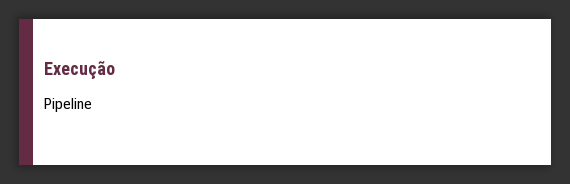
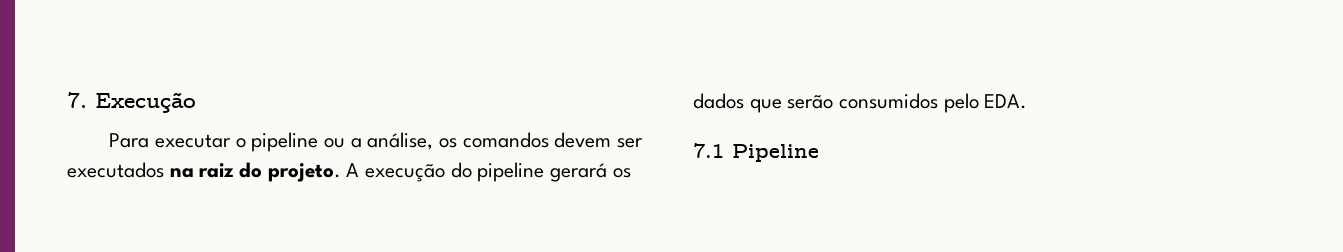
- Execução
+ 7. Execução
- Pipeline
+ Para executar o pipeline ou a análise, os comandos devem ser executados na raiz do projeto. A execução do pipeline gerará os dados que serão consumidos pelo EDA.
+ 7.1 Pipeline

